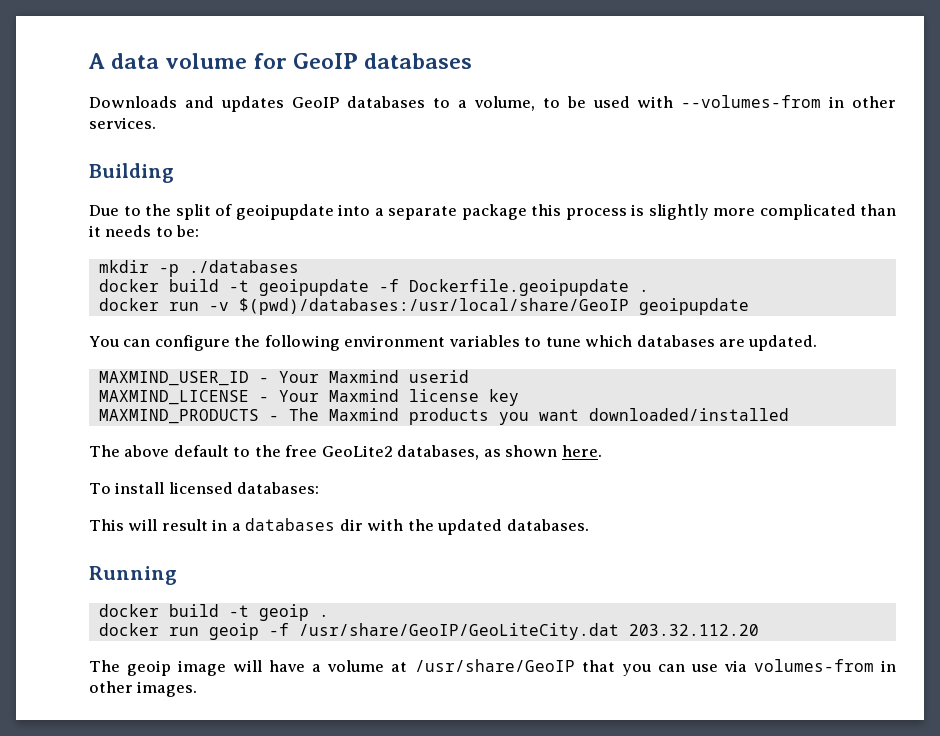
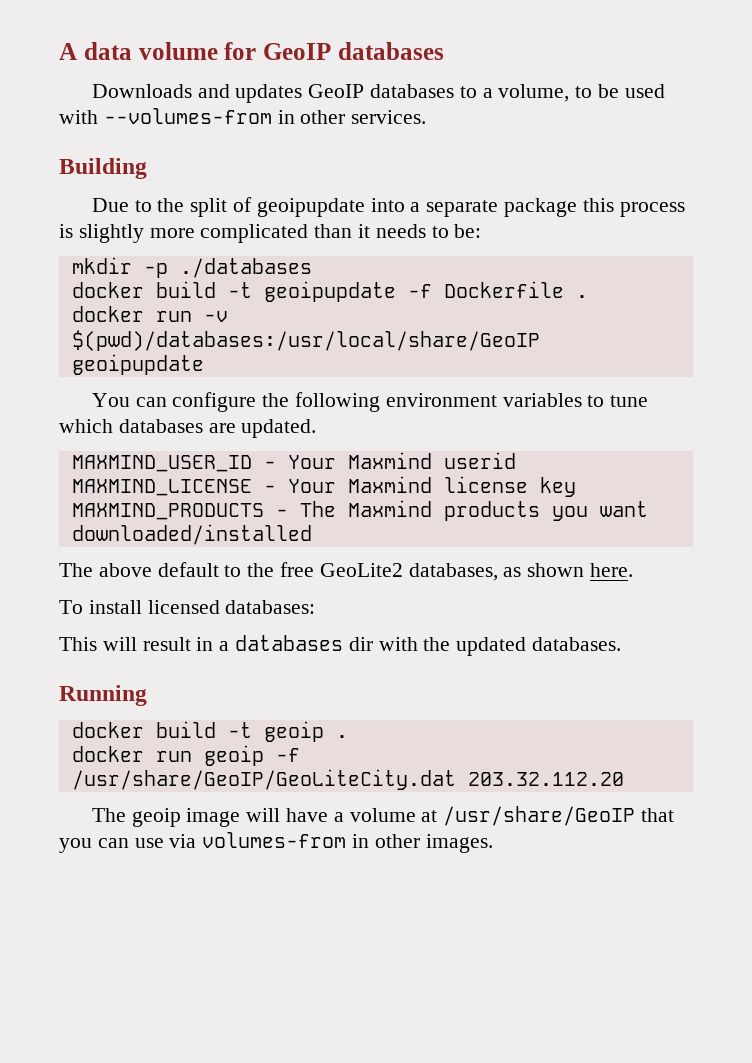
- docker build -t geoipupdate -f Dockerfile.geoipupdate .
+ docker build -t geoipupdate -f Dockerfile .

